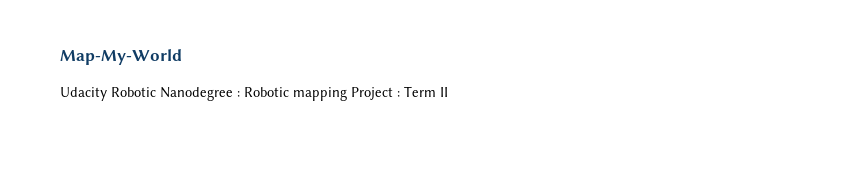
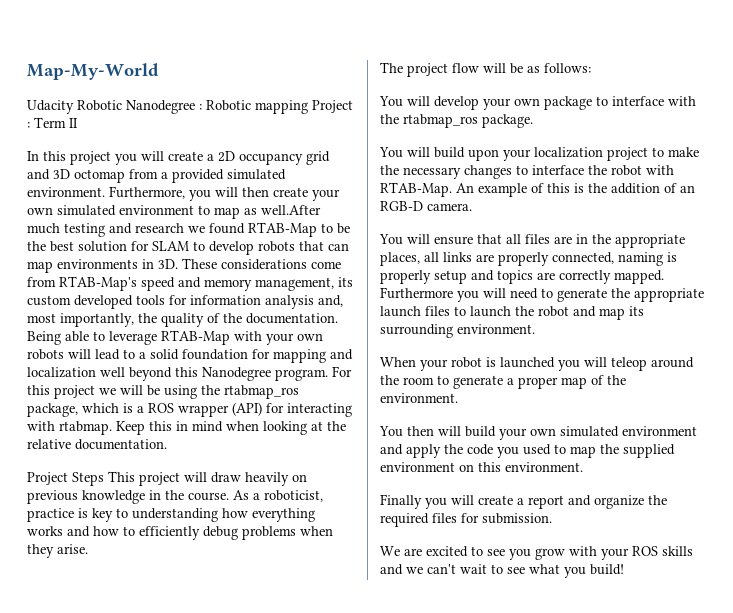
+ In this project you will create a 2D occupancy grid and 3D octomap from a provided simulated environment. Furthermore, you will then create your own simulated environment to map as well.After much testing and research we found RTAB-Map to be the best solution for SLAM to develop robots that can map environments in 3D. These considerations come from RTAB-Map's speed and memory management, its custom developed tools for information analysis and, most importantly, the quality of the documentation. Being able to leverage RTAB-Map with your own robots will lead to a solid foundation for mapping and localization well beyond this Nanodegree program. For this project we will be using the rtabmap_ros package, which is a ROS wrapper (API) for interacting with rtabmap. Keep this in mind when looking at the relative documentation.
+ Project Steps This project will draw heavily on previous knowledge in the course. As a roboticist, practice is key to understanding how everything works and how to efficiently debug problems when they arise.
+ The project flow will be as follows:
+ You will develop your own package to interface with the rtabmap_ros package.
+ You will build upon your localization project to make the necessary changes to interface the robot with RTAB-Map. An example of this is the addition of an RGB-D camera.
+ You will ensure that all files are in the appropriate places, all links are properly connected, naming is properly setup and topics are correctly mapped. Furthermore you will need to generate the appropriate launch files to launch the robot and map its surrounding environment.
+ When your robot is launched you will teleop around the room to generate a proper map of the environment.
+ You then will build your own simulated environment and apply the code you used to map the supplied environment on this environment.
+ Finally you will create a report and organize the required files for submission.
+ We are excited to see you grow with your ROS skills and we can't wait to see what you build!

